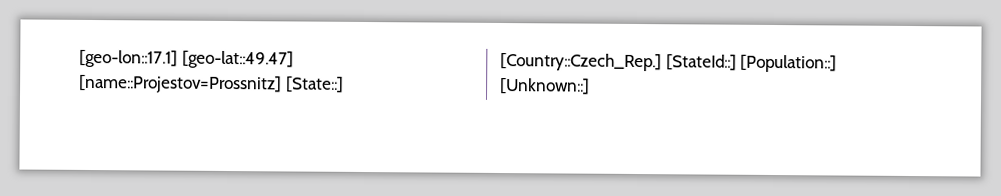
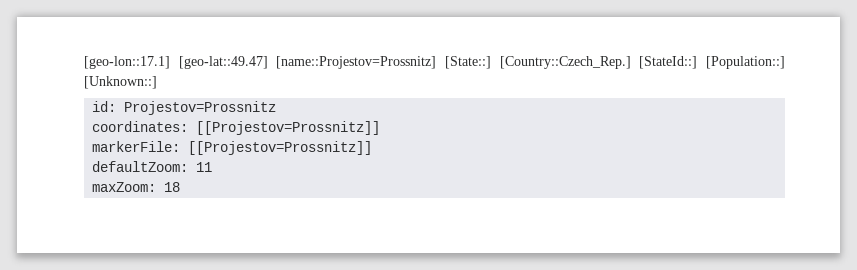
+ id: Projestov=Prossnitz
+ coordinates: [[Projestov=Prossnitz]]
+ markerFile: [[Projestov=Prossnitz]]
+ defaultZoom: 11
+ maxZoom: 18

